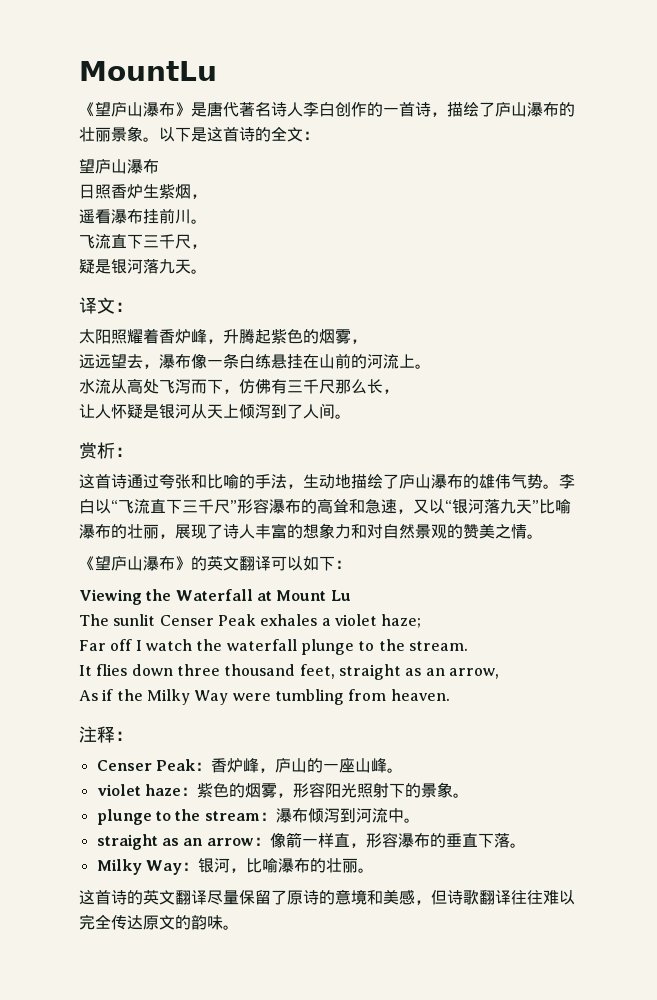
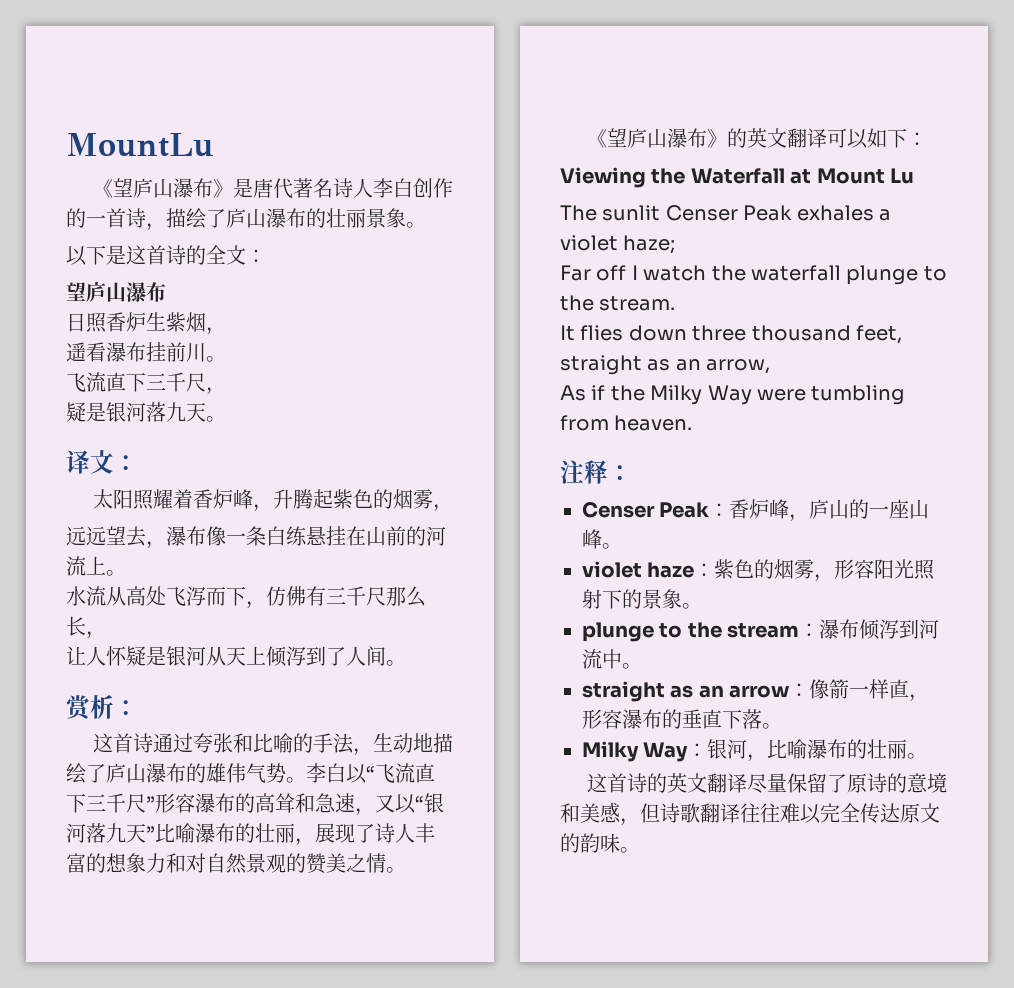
- 《望庐山瀑布》是唐代著名诗人李白创作的一首诗，描绘了庐山瀑布的壮丽景象。以下是这首诗的全文：
+ 《望庐山瀑布》是唐代著名诗人李白创作的一首诗，描绘了庐山瀑布的壮丽景象。
+ 以下是这首诗的全文：

